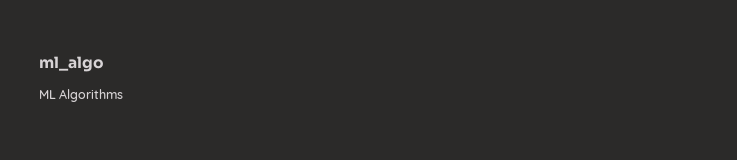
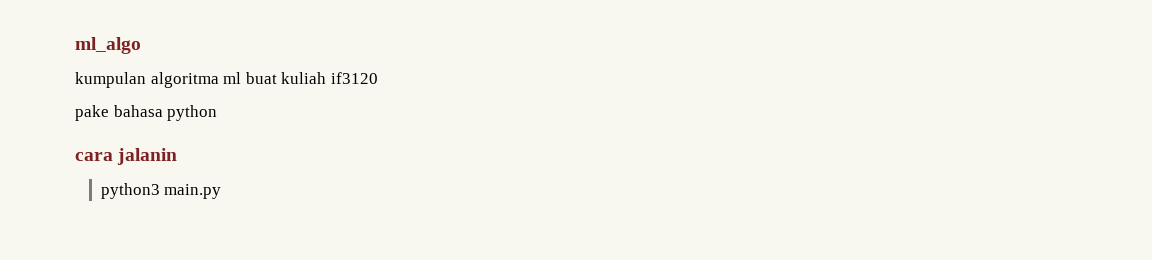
- ML Algorithms
+ kumpulan algoritma ml buat kuliah if3120
+ pake bahasa python
+ cara jalanin
+ python3 main.py

